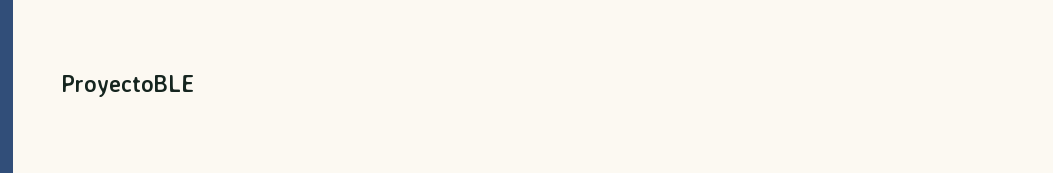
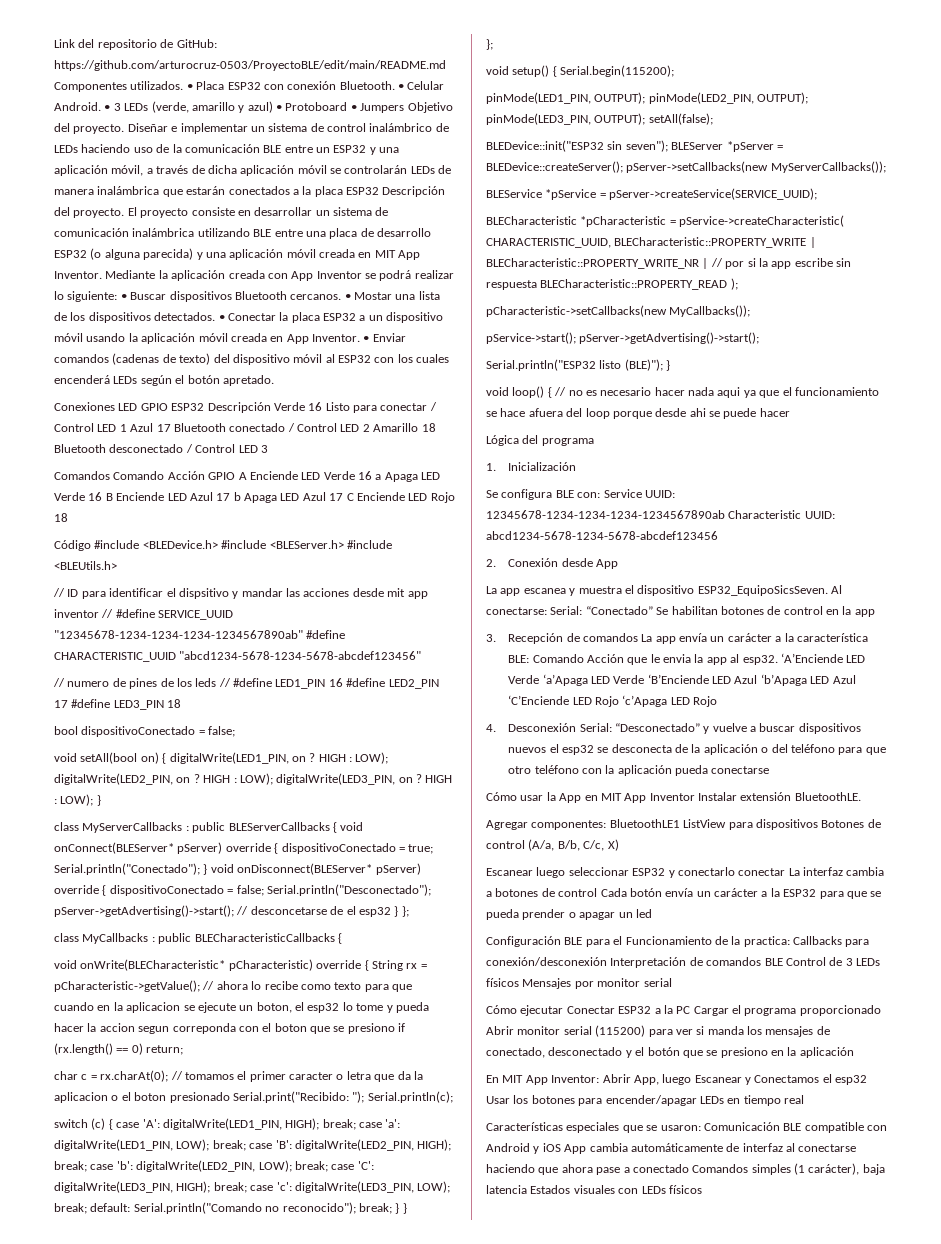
- ProyectoBLE
+ Link del repositorio de GitHub: https://github.com/arturocruz-0503/ProyectoBLE/edit/main/README.md Componentes utilizados. • Placa ESP32 con conexión Bluetooth. • Celular Android. • 3 LEDs (verde, amarillo y azul) • Protoboard • Jumpers Objetivo del proyecto. Diseñar e implementar un sistema de control inalámbrico de LEDs haciendo uso de la comunicación BLE entre un ESP32 y una aplicación móvil, a través de dicha aplicación móvil se controlarán LEDs de manera inalámbrica que estarán conectados a la placa ESP32 Descripción del proyecto. El proyecto consiste en desarrollar un sistema de comunicación inalámbrica utilizando BLE entre una placa de desarrollo ESP32 (o alguna parecida) y una aplicación móvil creada en MIT App Inventor. Mediante la aplicación creada con App Inventor se podrá realizar lo siguiente: • Buscar dispositivos Bluetooth cercanos. • Mostar una lista de los dispositivos detectados. • Conectar la placa ESP32 a un dispositivo móvil usando la aplicación móvil creada en App Inventor. • Enviar comandos (cadenas de texto) del dispositivo móvil al ESP32 con los cuales encenderá LEDs según el botón apretado.
+ Conexiones LED GPIO ESP32 Descripción Verde 16 Listo para conectar / Control LED 1 Azul 17 Bluetooth conectado / Control LED 2 Amarillo 18 Bluetooth desconectado / Control LED 3
+ Comandos Comando Acción GPIO A Enciende LED Verde 16 a Apaga LED Verde 16 B Enciende LED Azul 17 b Apaga LED Azul 17 C Enciende LED Rojo 18
+ Código #include <BLEDevice.h> #include <BLEServer.h> #include <BLEUtils.h>
+ // ID para identificar el dispsitivo y mandar las acciones desde mit app inventor // #define SERVICE_UUID "12345678-1234-1234-1234-1234567890ab" #define CHARACTERISTIC_UUID "abcd1234-5678-1234-5678-abcdef123456"
+ // numero de pines de los leds // #define LED1_PIN 16 #define LED2_PIN 17 #define LED3_PIN 18
+ bool dispositivoConectado = false;
+ void setAll(bool on) { digitalWrite(LED1_PIN, on ? HIGH : LOW); digitalWrite(LED2_PIN, on ? HIGH : LOW); digitalWrite(LED3_PIN, on ? HIGH : LOW); }
+ class MyServerCallbacks : public BLEServerCallbacks { void onConnect(BLEServer* pServer) override { dispositivoConectado = true; Serial.println("Conectado"); } void onDisconnect(BLEServer* pServer) override { dispositivoConectado = false; Serial.println("Desconectado"); pServer->getAdvertising()->start(); // desconcetarse de el esp32 } };
+ class MyCallbacks : public BLECharacteristicCallbacks {
+ void onWrite(BLECharacteristic* pCharacteristic) override { String rx = pCharacteristic->getValue(); // ahora lo recibe como texto para que cuando en la aplicacion se ejecute un boton, el esp32 lo tome y pueda hacer la accion segun correponda con el boton que se presiono if (rx.length() == 0) return;
+ char c = rx.charAt(0); // tomamos el primer caracter o letra que da la aplicacion o el boton presionado Serial.print("Recibido: "); Serial.println(c);
+ switch (c) { case 'A': digitalWrite(LED1_PIN, HIGH); break; case 'a': digitalWrite(LED1_PIN, LOW); break; case 'B': digitalWrite(LED2_PIN, HIGH); break; case 'b': digitalWrite(LED2_PIN, LOW); break; case 'C': digitalWrite(LED3_PIN, HIGH); break; case 'c': digitalWrite(LED3_PIN, LOW); break; default: Serial.println("Comando no reconocido"); break; } }
+ };
+ void setup() { Serial.begin(115200);
+ pinMode(LED1_PIN, OUTPUT); pinMode(LED2_PIN, OUTPUT); pinMode(LED3_PIN, OUTPUT); setAll(false);
+ BLEDevice::init("ESP32 sin seven"); BLEServer *pServer = BLEDevice::createServer(); pServer->setCallbacks(new MyServerCallbacks());
+ BLEService *pService = pServer->createService(SERVICE_UUID);
+ BLECharacteristic *pCharacteristic = pService->createCharacteristic( CHARACTERISTIC_UUID, BLECharacteristic::PROPERTY_WRITE | BLECharacteristic::PROPERTY_WRITE_NR | // por si la app escribe sin respuesta BLECharacteristic::PROPERTY_READ );
+ pCharacteristic->setCallbacks(new MyCallbacks());
+ pService->start(); pServer->getAdvertising()->start();
+ Serial.println("ESP32 listo (BLE)"); }
+ void loop() { // no es necesario hacer nada aqui ya que el funcionamiento se hace afuera del loop porque desde ahi se puede hacer
+ Lógica del programa
+ 1. Inicialización
+ Se configura BLE con: Service UUID: 12345678-1234-1234-1234-1234567890ab Characteristic UUID: abcd1234-5678-1234-5678-abcdef123456
+ 2. Conexión desde App
+ La app escanea y muestra el dispositivo ESP32_EquipoSicsSeven. Al conectarse: Serial: “Conectado” Se habilitan botones de control en la app
+ 3. Recepción de comandos La app envía un carácter a la característica BLE: Comando Acción que le envia la app al esp32. ‘A’Enciende LED Verde ‘a’Apaga LED Verde ‘B’Enciende LED Azul ‘b’Apaga LED Azul ‘C’Enciende LED Rojo ‘c’Apaga LED Rojo
+ 4. Desconexión Serial: “Desconectado” y vuelve a buscar dispositivos nuevos el esp32 se desconecta de la aplicación o del teléfono para que otro teléfono con la aplicación pueda conectarse
+ Cómo usar la App en MIT App Inventor Instalar extensión BluetoothLE.
+ Agregar componentes: BluetoothLE1 ListView para dispositivos Botones de control (A/a, B/b, C/c, X)
+ Escanear luego seleccionar ESP32 y conectarlo conectar La interfaz cambia a botones de control Cada botón envía un carácter a la ESP32 para que se pueda prender o apagar un led
+ Configuración BLE para el Funcionamiento de la practica: Callbacks para conexión/desconexión Interpretación de comandos BLE Control de 3 LEDs físicos Mensajes por monitor serial
+ Cómo ejecutar Conectar ESP32 a la PC Cargar el programa proporcionado Abrir monitor serial (115200) para ver si manda los mensajes de conectado, desconectado y el botón que se presiono en la aplicación
+ En MIT App Inventor: Abrir App, luego Escanear y Conectamos el esp32 Usar los botones para encender/apagar LEDs en tiempo real
+ Características especiales que se usaron: Comunicación BLE compatible con Android y iOS App cambia automáticamente de interfaz al conectarse haciendo que ahora pase a conectado Comandos simples (1 carácter), baja latencia Estados visuales con LEDs físicos

